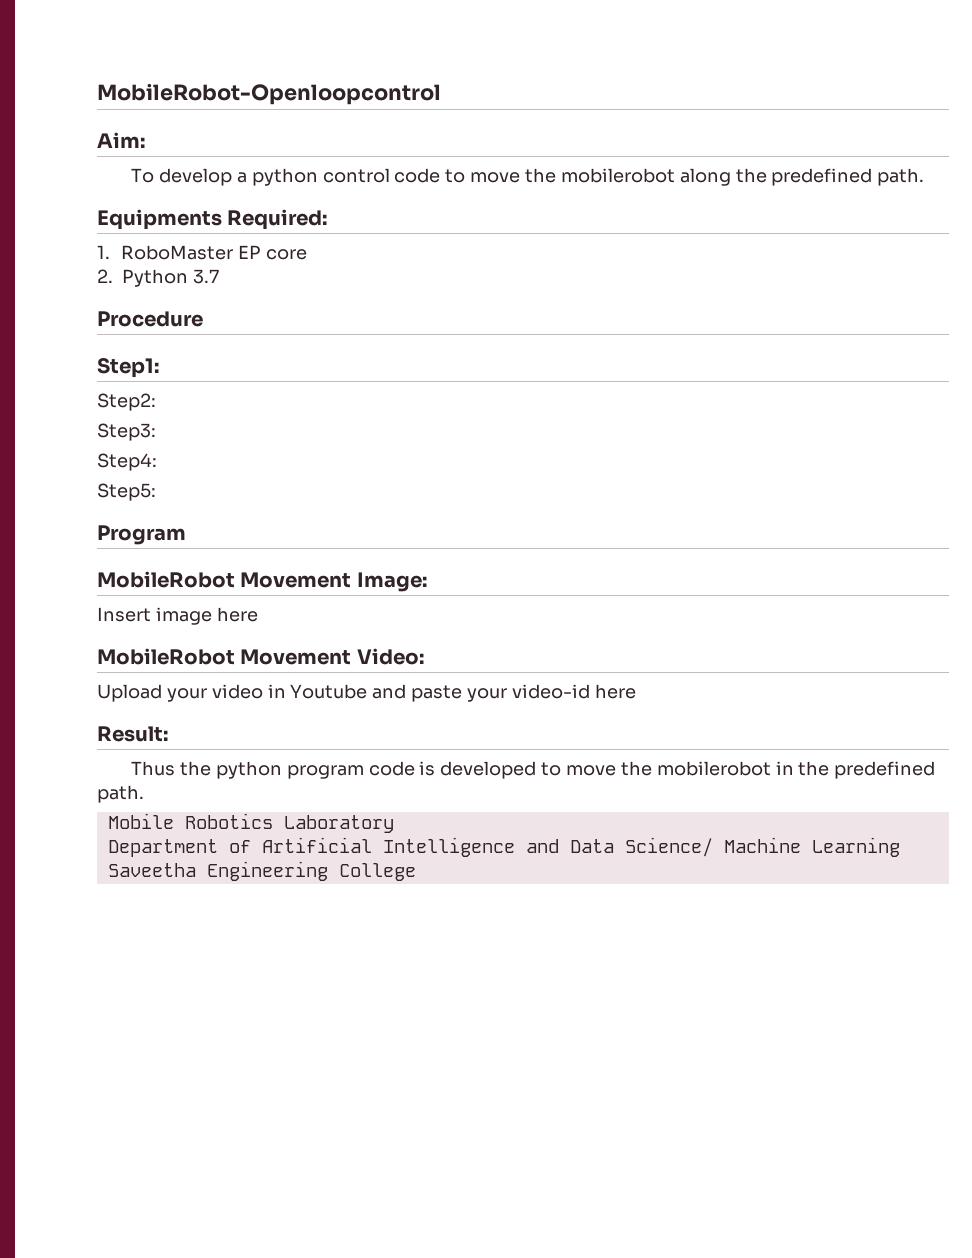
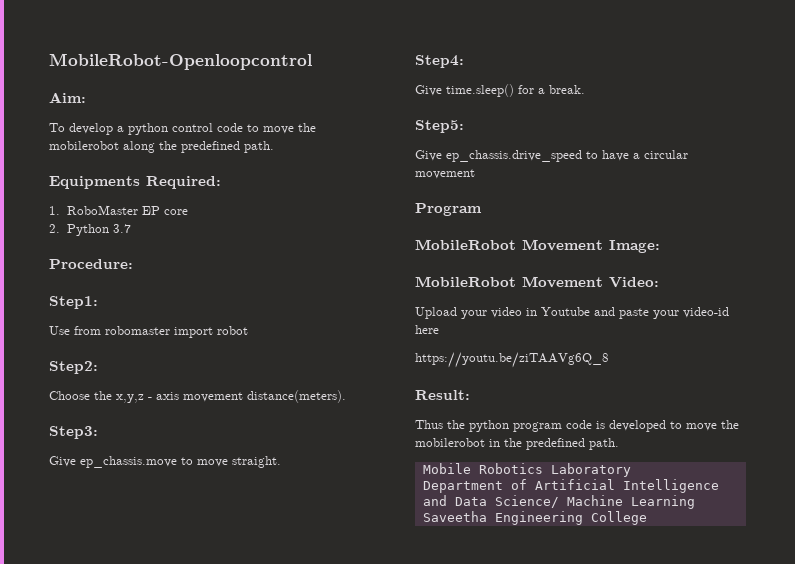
- Procedure
+ Procedure:
+ Use from robomaster import robot
  Step2:
+ Choose the x,y,z - axis movement distance(meters).
  Step3:
+ Give ep_chassis.move to move straight.
  Step4:
+ Give time.sleep() for a break.
  Step5:
+ Give ep_chassis.drive_speed to have a circular movement
- Insert image here
+ https://youtu.be/ziTAAVg6Q_8

